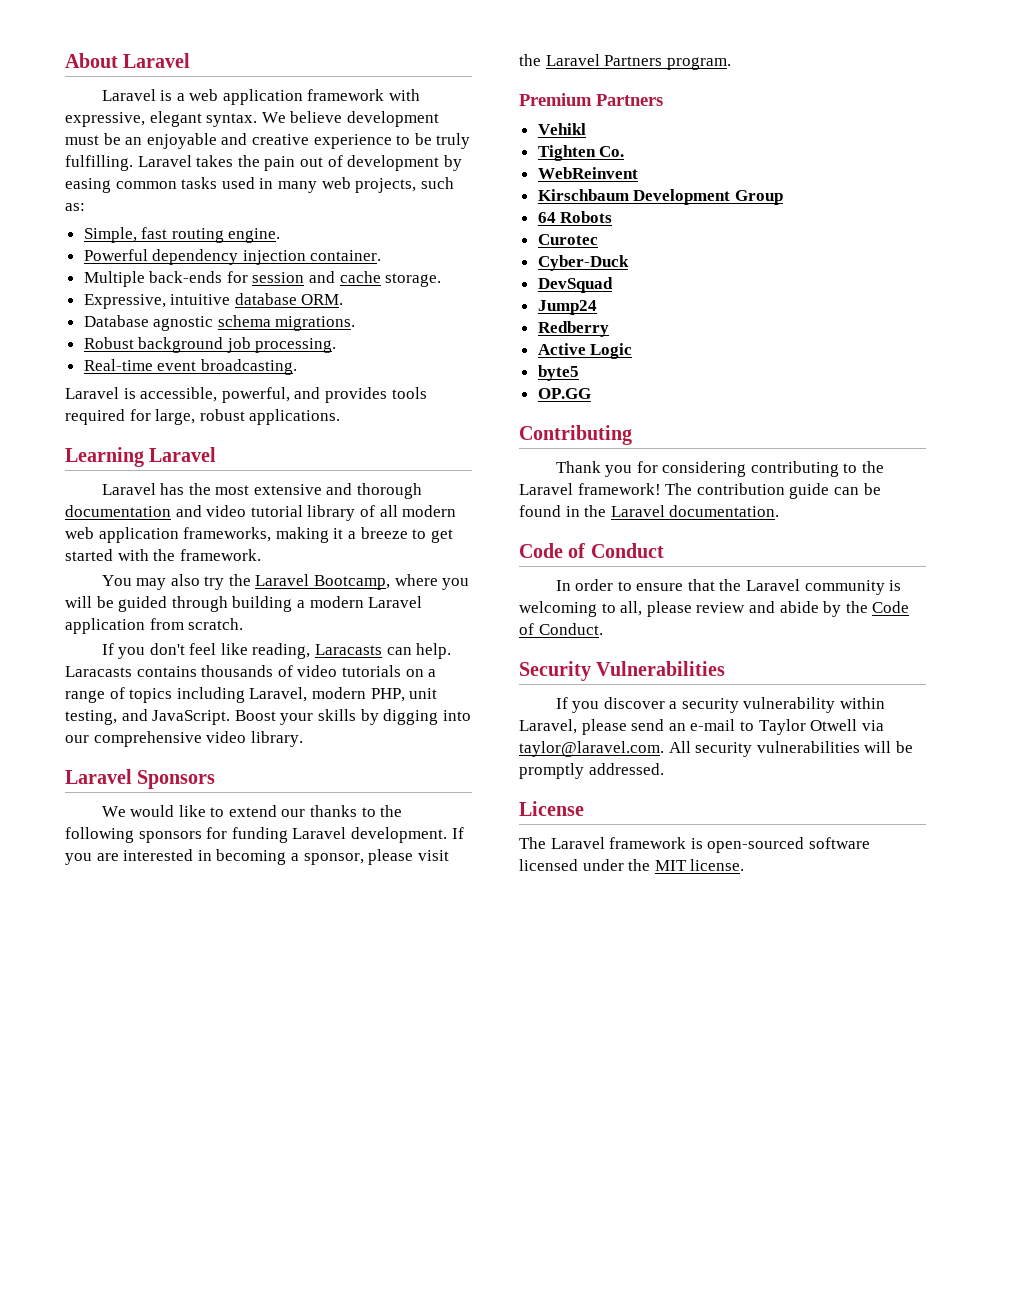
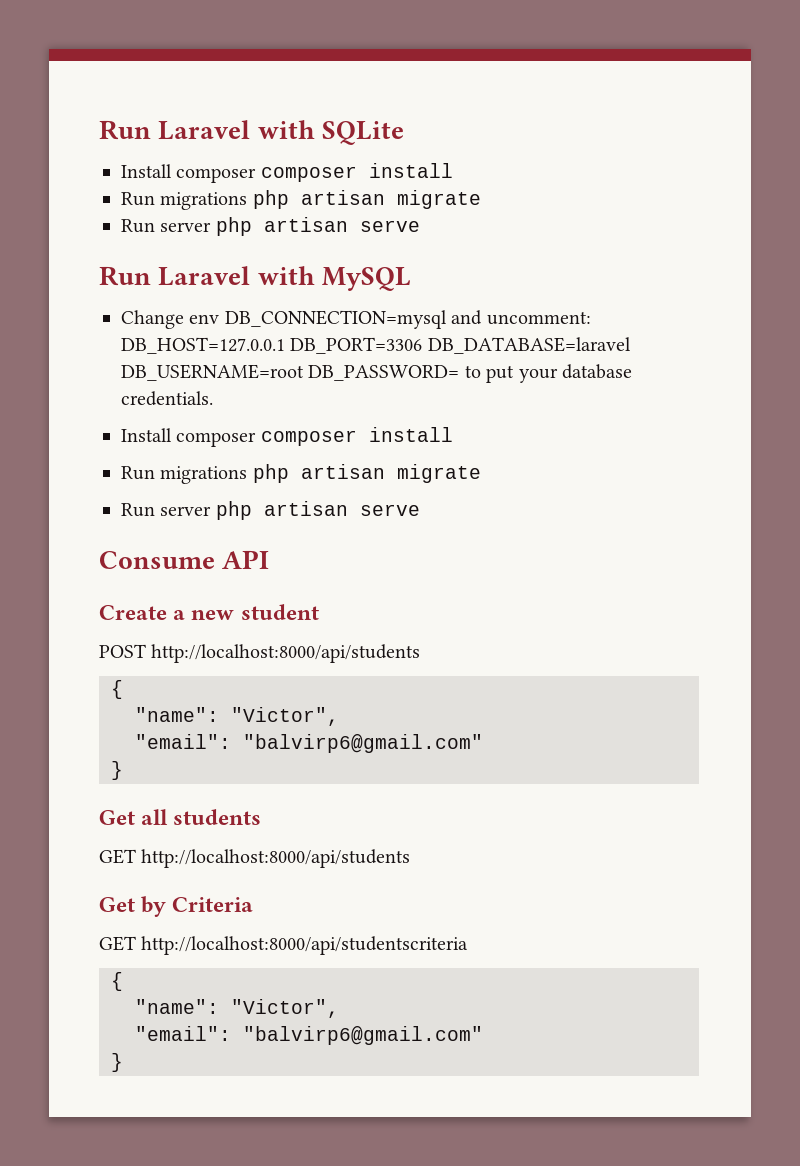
- About Laravel
- Laravel is a web application framework with expressive, elegant syntax. We believe development must be an enjoyable and creative experience to be truly fulfilling. Laravel takes the pain out of development by easing common tasks used in many web projects, such as:
- Simple, fast routing engine.
- Powerful dependency injection container.
- Multiple back-ends for session and cache storage.
- Expressive, intuitive database ORM.
- Database agnostic schema migrations.
- Robust background job processing.
- Real-time event broadcasting.
- Laravel is accessible, powerful, and provides tools required for large, robust applications.
- Learning Laravel
- Laravel has the most extensive and thorough documentation and video tutorial library of all modern web application frameworks, making it a breeze to get started with the framework.
- You may also try the Laravel Bootcamp, where you will be guided through building a modern Laravel application from scratch.
- If you don't feel like reading, Laracasts can help. Laracasts contains thousands of video tutorials on a range of topics including Laravel, modern PHP, unit testing, and JavaScript. Boost your skills by digging into our comprehensive video library.
- Laravel Sponsors
- We would like to extend our thanks to the following sponsors for funding Laravel development. If you are interested in becoming a sponsor, please visit the Laravel Partners program.
- Premium Partners
- Vehikl
- Tighten Co.
- WebReinvent
- Kirschbaum Development Group
- 64 Robots
- Curotec
- Cyber-Duck
- DevSquad
- Jump24
- Redberry
- Active Logic
- byte5
- OP.GG
- Contributing
- Thank you for considering contributing to the Laravel framework! The contribution guide can be found in the Laravel documentation.
- Code of Conduct
- In order to ensure that the Laravel community is welcoming to all, please review and abide by the Code of Conduct.
- Security Vulnerabilities
- If you discover a security vulnerability within Laravel, please send an e-mail to Taylor Otwell via taylor@laravel.com. All security vulnerabilities will be promptly addressed.
- License
- The Laravel framework is open-sourced software licensed under the MIT license.
+ Run Laravel with SQLite
+ Install composer composer install
+ Run migrations php artisan migrate
+ Run server php artisan serve
+ Run Laravel with MySQL
+ Change env DB_CONNECTION=mysql and uncomment: DB_HOST=127.0.0.1 DB_PORT=3306 DB_DATABASE=laravel DB_USERNAME=root DB_PASSWORD= to put your database credentials.
+ Install composer composer install
+ Run migrations php artisan migrate
+ Run server php artisan serve
+ Consume API
+ Create a new student
+ POST http://localhost:8000/api/students
+ {
+ "name": "Victor",
+ "email": "balvirp6@gmail.com"
+ }
+ Get all students
+ GET http://localhost:8000/api/students
+ Get by Criteria
+ GET http://localhost:8000/api/studentscriteria
+ {
+ "name": "Victor",
+ "email": "balvirp6@gmail.com"
+ }

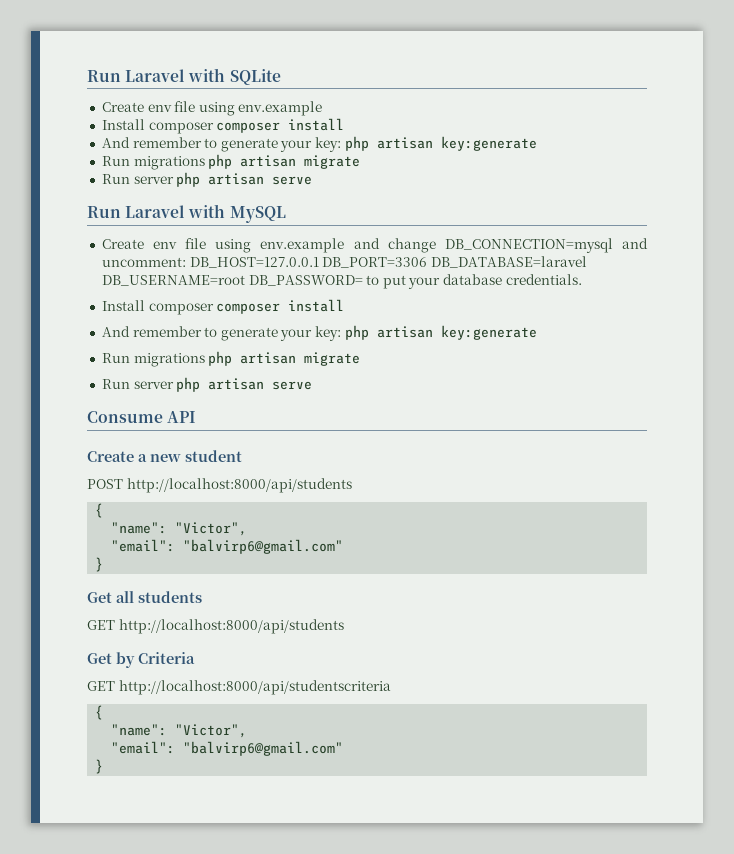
  Run Laravel with SQLite
+ Create env file using env.example
  Install composer composer install
+ And remember to generate your key: php artisan key:generate
- Change env DB_CONNECTION=mysql and uncomment: DB_HOST=127.0.0.1 DB_PORT=3306 DB_DATABASE=laravel DB_USERNAME=root DB_PASSWORD= to put your database credentials.
+ Create env file using env.example and change DB_CONNECTION=mysql and uncomment: DB_HOST=127.0.0.1 DB_PORT=3306 DB_DATABASE=laravel DB_USERNAME=root DB_PASSWORD= to put your database credentials.
  Install composer composer install
+ And remember to generate your key: php artisan key:generate

